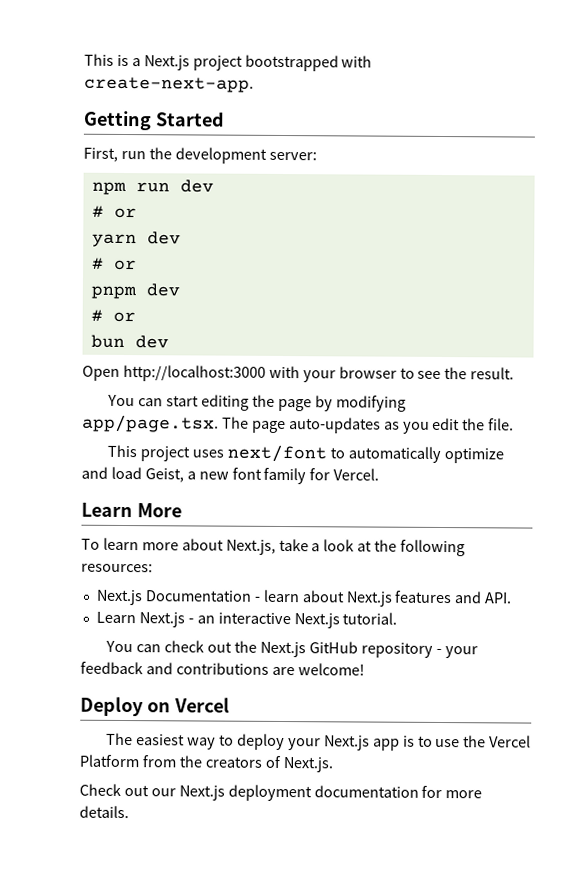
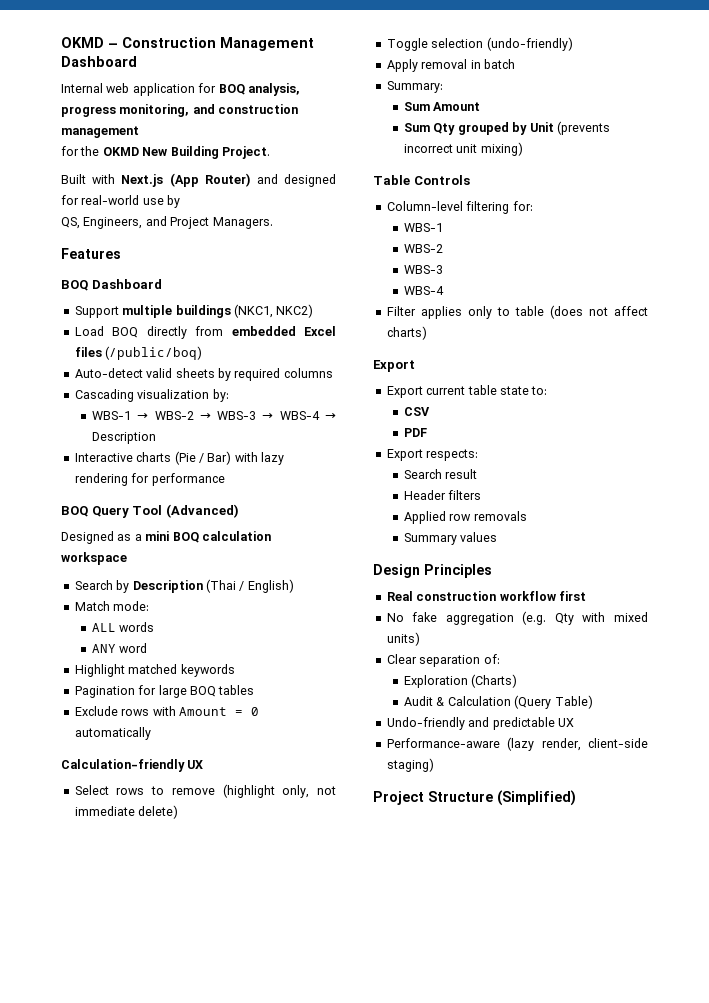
- This is a Next.js project bootstrapped with create-next-app.
- Getting Started
- First, run the development server:
- npm run dev
- # or
- yarn dev
- # or
- pnpm dev
- # or
- bun dev
- Open http://localhost:3000 with your browser to see the result.
- You can start editing the page by modifying app/page.tsx. The page auto-updates as you edit the file.
- This project uses next/font to automatically optimize and load Geist, a new font family for Vercel.
- Learn More
- To learn more about Next.js, take a look at the following resources:
- Next.js Documentation - learn about Next.js features and API.
- Learn Next.js - an interactive Next.js tutorial.
- You can check out the Next.js GitHub repository - your feedback and contributions are welcome!
- Deploy on Vercel
- The easiest way to deploy your Next.js app is to use the Vercel Platform from the creators of Next.js.
- Check out our Next.js deployment documentation for more details.
+ OKMD – Construction Management Dashboard
+ Internal web application for BOQ analysis, progress monitoring, and construction management
+ for the OKMD New Building Project.
+ Built with Next.js (App Router) and designed for real-world use by
+ QS, Engineers, and Project Managers.
+ Features
+ BOQ Dashboard
+ Support multiple buildings (NKC1, NKC2)
+ Load BOQ directly from embedded Excel files (/public/boq)
+ Auto-detect valid sheets by required columns
+ Cascading visualization by:
+ WBS-1 → WBS-2 → WBS-3 → WBS-4 → Description
+ Interactive charts (Pie / Bar) with lazy rendering for performance
+ BOQ Query Tool (Advanced)
+ Designed as a mini BOQ calculation workspace
+ Search by Description (Thai / English)
+ Match mode:
+ ALL words
+ ANY word
+ Highlight matched keywords
+ Pagination for large BOQ tables
+ Exclude rows with Amount = 0 automatically
+ Calculation-friendly UX
+ Select rows to remove (highlight only, not immediate delete)
+ Toggle selection (undo-friendly)
+ Apply removal in batch
+ Summary:
+ Sum Amount
+ Sum Qty grouped by Unit (prevents incorrect unit mixing)
+ Table Controls
+ Column-level filtering for:
+ WBS-1
+ WBS-2
+ WBS-3
+ WBS-4
+ Filter applies only to table (does not affect charts)
+ Export
+ Export current table state to:
+ CSV
+ PDF
+ Export respects:
+ Search result
+ Header filters
+ Applied row removals
+ Summary values
+ Design Principles
+ Real construction workflow first
+ No fake aggregation (e.g. Qty with mixed units)
+ Clear separation of:
+ Exploration (Charts)
+ Audit & Calculation (Query Table)
+ Undo-friendly and predictable UX
+ Performance-aware (lazy render, client-side staging)
+ Project Structure (Simplified)

